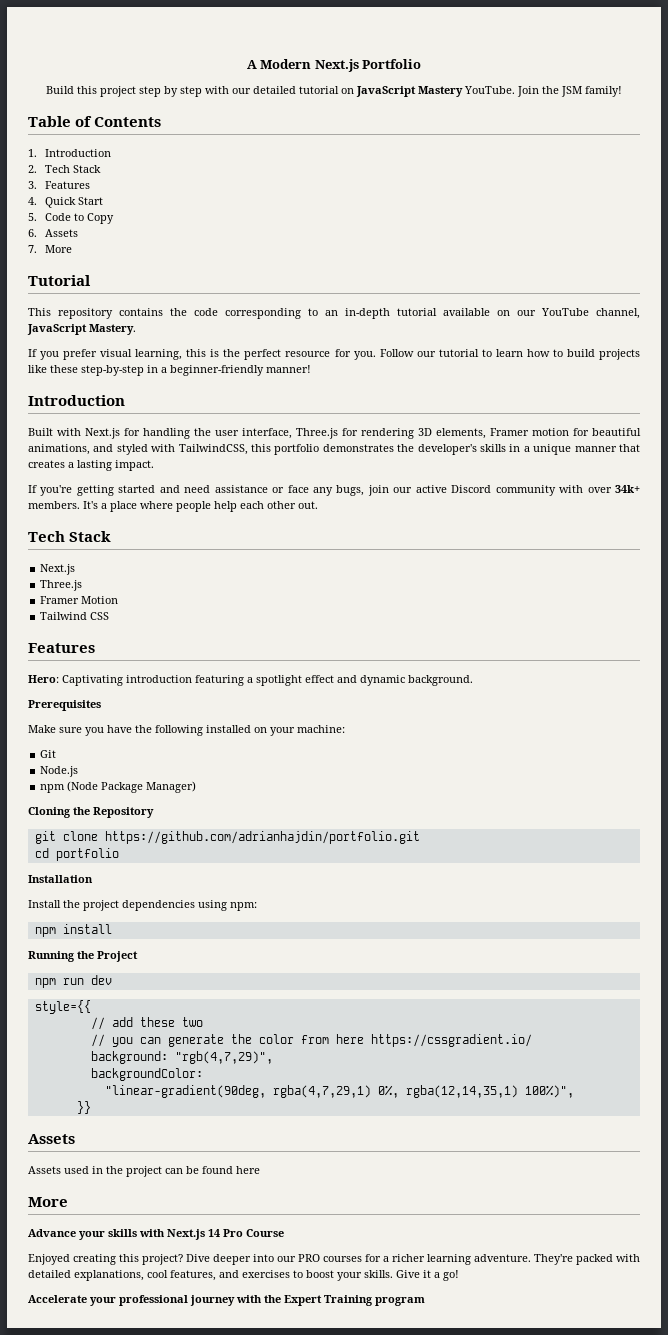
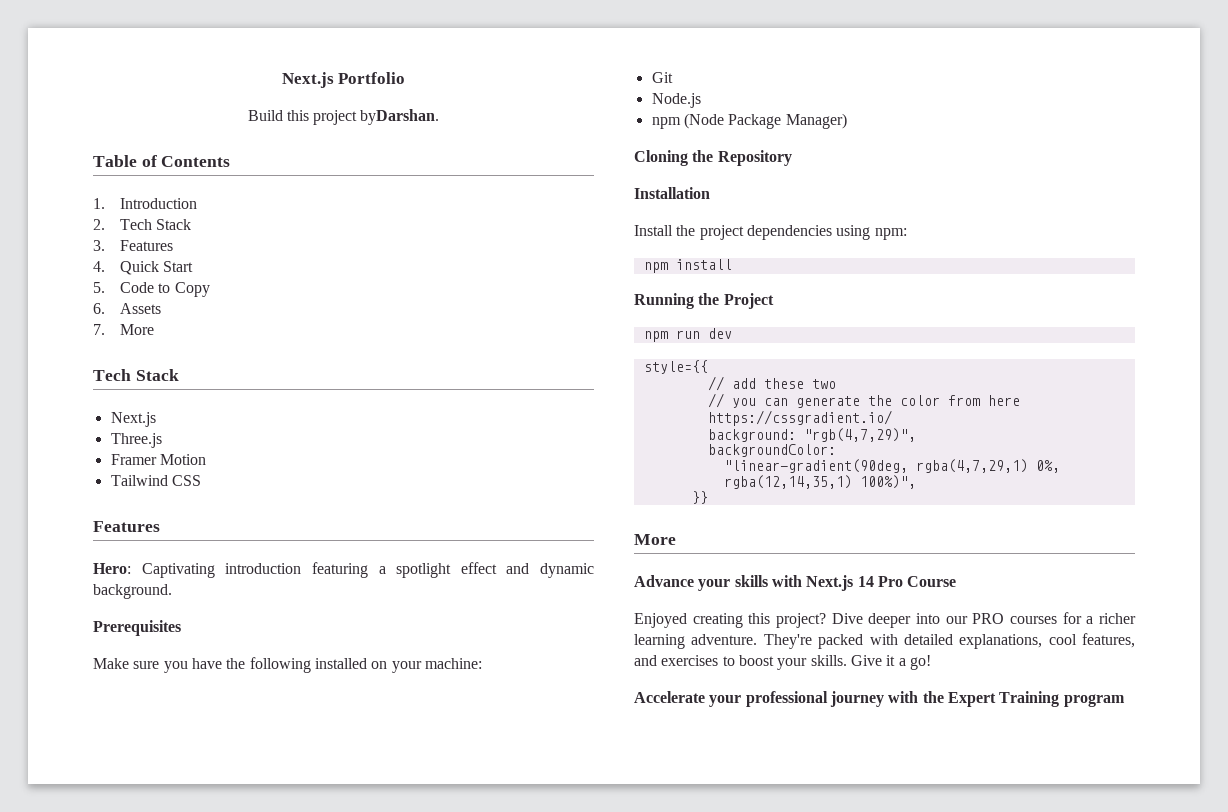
- A Modern Next.js Portfolio
+ Next.js Portfolio
- Build this project step by step with our detailed tutorial on JavaScript Mastery YouTube. Join the JSM family!
+ Build this project byDarshan.
- Tutorial
- This repository contains the code corresponding to an in-depth tutorial available on our YouTube channel, JavaScript Mastery.
- If you prefer visual learning, this is the perfect resource for you. Follow our tutorial to learn how to build projects like these step-by-step in a beginner-friendly manner!
- Introduction
- Built with Next.js for handling the user interface, Three.js for rendering 3D elements, Framer motion for beautiful animations, and styled with TailwindCSS, this portfolio demonstrates the developer's skills in a unique manner that creates a lasting impact.
- If you're getting started and need assistance or face any bugs, join our active Discord community with over 34k+ members. It's a place where people help each other out.
- git clone https://github.com/adrianhajdin/portfolio.git
- cd portfolio
  }}
- Assets
- Assets used in the project can be found here

